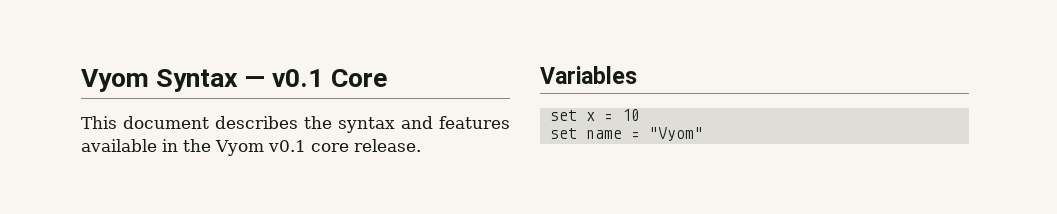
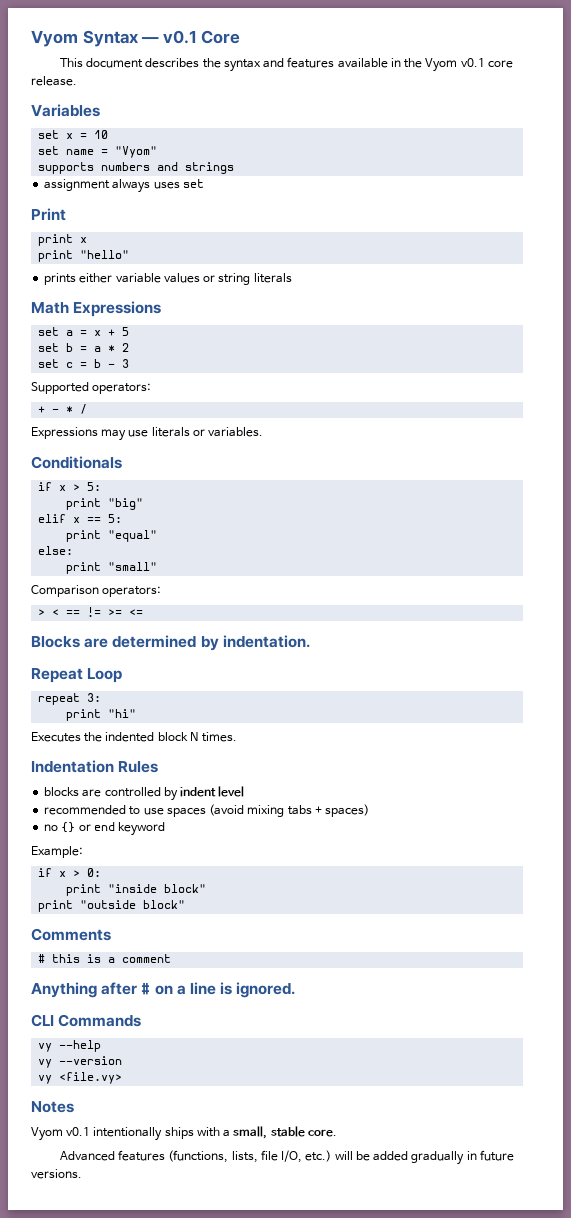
+ supports numbers and strings
+ assignment always uses set
+ Print
+ print x
+ print "hello"
+ prints either variable values or string literals
+ Math Expressions
+ set a = x + 5
+ set b = a * 2
+ set c = b - 3
+ Supported operators:
+ + - * /
+ Expressions may use literals or variables.
+ Conditionals
+ if x > 5:
+ print "big"
+ elif x == 5:
+ print "equal"
+ else:
+ print "small"
+ Comparison operators:
+ > < == != >= <=
+ Blocks are determined by indentation.
+ Repeat Loop
+ repeat 3:
+ print "hi"
+ Executes the indented block N times.
+ Indentation Rules
+ blocks are controlled by indent level
+ recommended to use spaces (avoid mixing tabs + spaces)
+ no {} or end keyword
+ Example:
+ if x > 0:
+ print "inside block"
+ print "outside block"
+ Comments
+ # this is a comment
+ Anything after # on a line is ignored.
+ CLI Commands
+ vy --help
+ vy --version
+ vy <file.vy>
+ Notes
+ Vyom v0.1 intentionally ships with a small, stable core.
+ Advanced features (functions, lists, file I/O, etc.) will be added gradually in future versions.

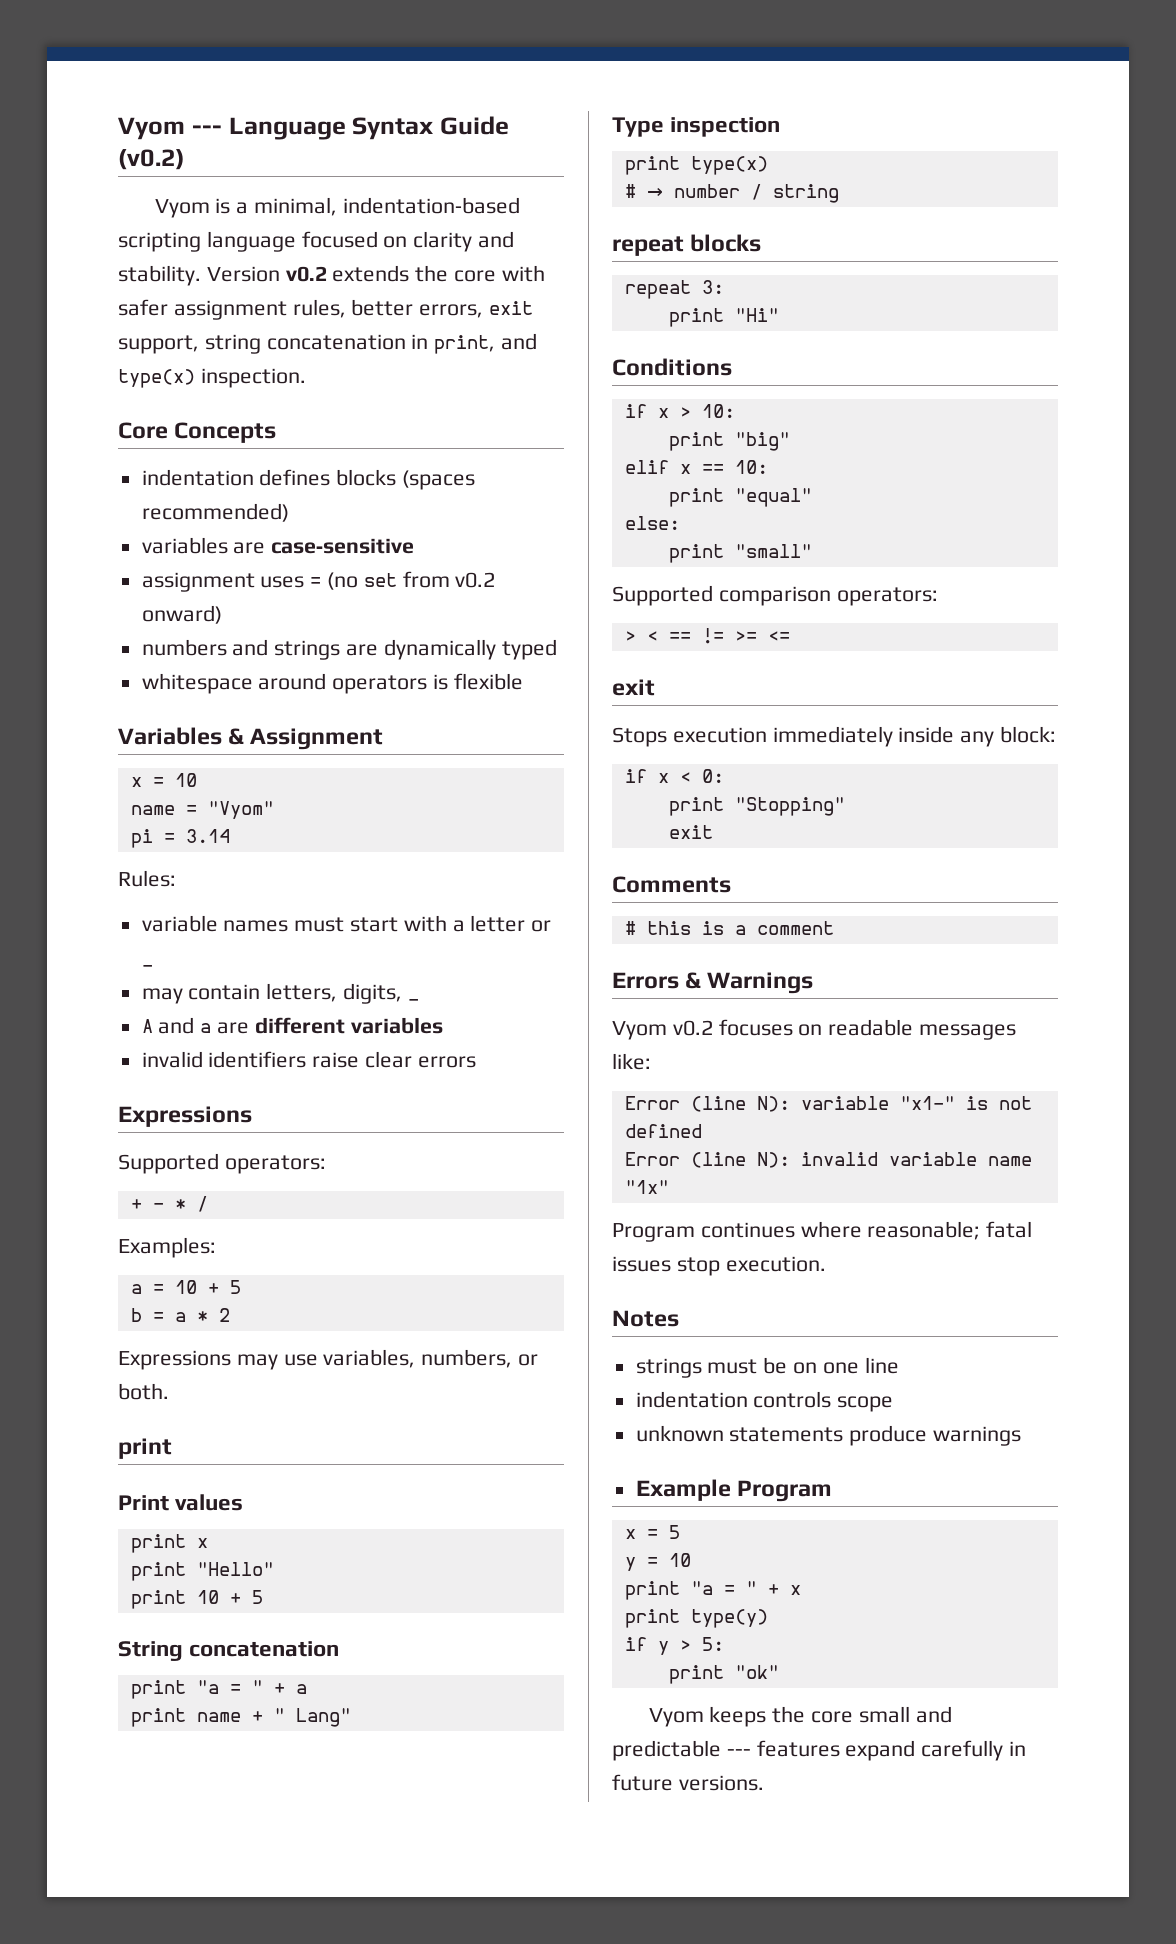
- Vyom Syntax — v0.1 Core
- This document describes the syntax and features available in the Vyom v0.1 core release.
+ Vyom --- Language Syntax Guide (v0.2)
+ Vyom is a minimal, indentation‑based scripting language focused on clarity and stability. Version v0.2 extends the core with safer assignment rules, better errors, exit support, string concatenation in print, and type(x) inspection.
+ Core Concepts
+ indentation defines blocks (spaces recommended)
+ variables are case‑sensitive
+ assignment uses = (no set from v0.2 onward)
+ numbers and strings are dynamically typed
+ whitespace around operators is flexible
- Variables
- set x = 10
+ Variables & Assignment
+ x = 10
- set name = "Vyom"
+ name = "Vyom"
- supports numbers and strings
- assignment always uses set
- Print
- print x
- print "hello"
- prints either variable values or string literals
- Math Expressions
- set a = x + 5
- set b = a * 2
- set c = b - 3
+ pi = 3.14
+ Rules:
+ variable names must start with a letter or _
+ may contain letters, digits, _
+ A and a are different variables
+ invalid identifiers raise clear errors
+ Expressions
- Expressions may use literals or variables.
- Conditionals
- if x > 5:
+ Examples:
+ a = 10 + 5
+ b = a * 2
+ Expressions may use variables, numbers, or both.
+ print
+ Print values
+ print x
+ print "Hello"
+ print 10 + 5
+ String concatenation
+ print "a = " + a
+ print name + " Lang"
+ Type inspection
+ print type(x)
+ # → number / string
+ repeat blocks
+ repeat 3:
+ print "Hi"
+ Conditions
+ if x > 10:
- elif x == 5:
+ elif x == 10:
- Comparison operators:
+ Supported comparison operators:
  > < == != >= <=
- Blocks are determined by indentation.
- Repeat Loop
- repeat 3:
- print "hi"
- Executes the indented block N times.
- Indentation Rules
- blocks are controlled by indent level
- recommended to use spaces (avoid mixing tabs + spaces)
- no {} or end keyword
- Example:
- if x > 0:
+ exit
+ Stops execution immediately inside any block:
+ if x < 0:
- print "inside block"
- print "outside block"
+ print "Stopping"
+ exit
- Anything after # on a line is ignored.
- CLI Commands
- vy --help
- vy --version
- vy <file.vy>
+ Errors & Warnings
+ Vyom v0.2 focuses on readable messages like:
+ Error (line N): variable "x1-" is not defined
+ Error (line N): invalid variable name "1x"
+ Program continues where reasonable; fatal issues stop execution.
  Notes
- Vyom v0.1 intentionally ships with a small, stable core.
- Advanced features (functions, lists, file I/O, etc.) will be added gradually in future versions.
+ strings must be on one line
+ indentation controls scope
+ unknown statements produce warnings
+ Example Program
+ x = 5
+ y = 10
+ print "a = " + x
+ print type(y)
+ if y > 5:
+ print "ok"
+ Vyom keeps the core small and predictable --- features expand carefully in future versions.

